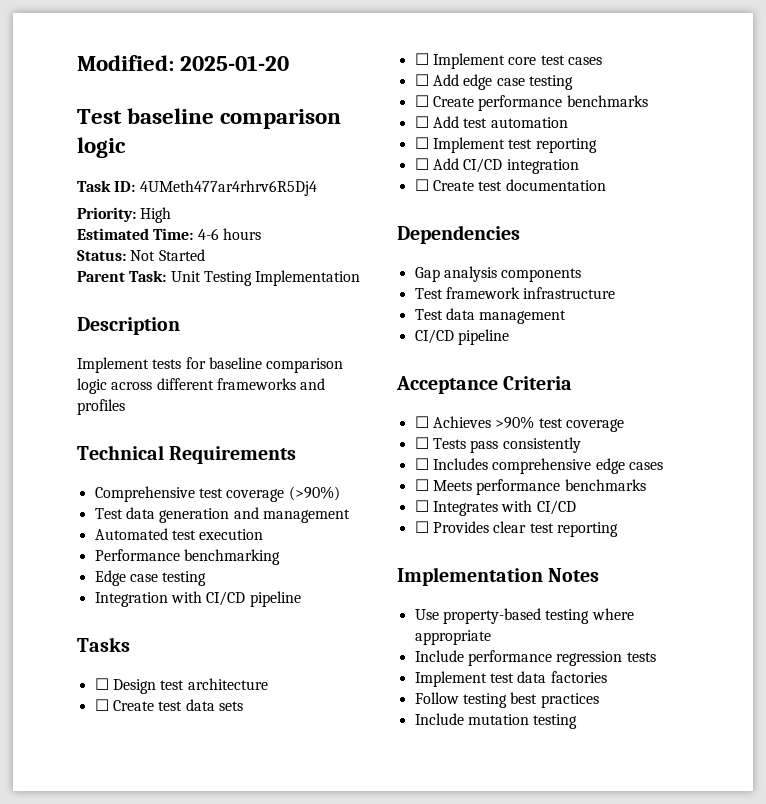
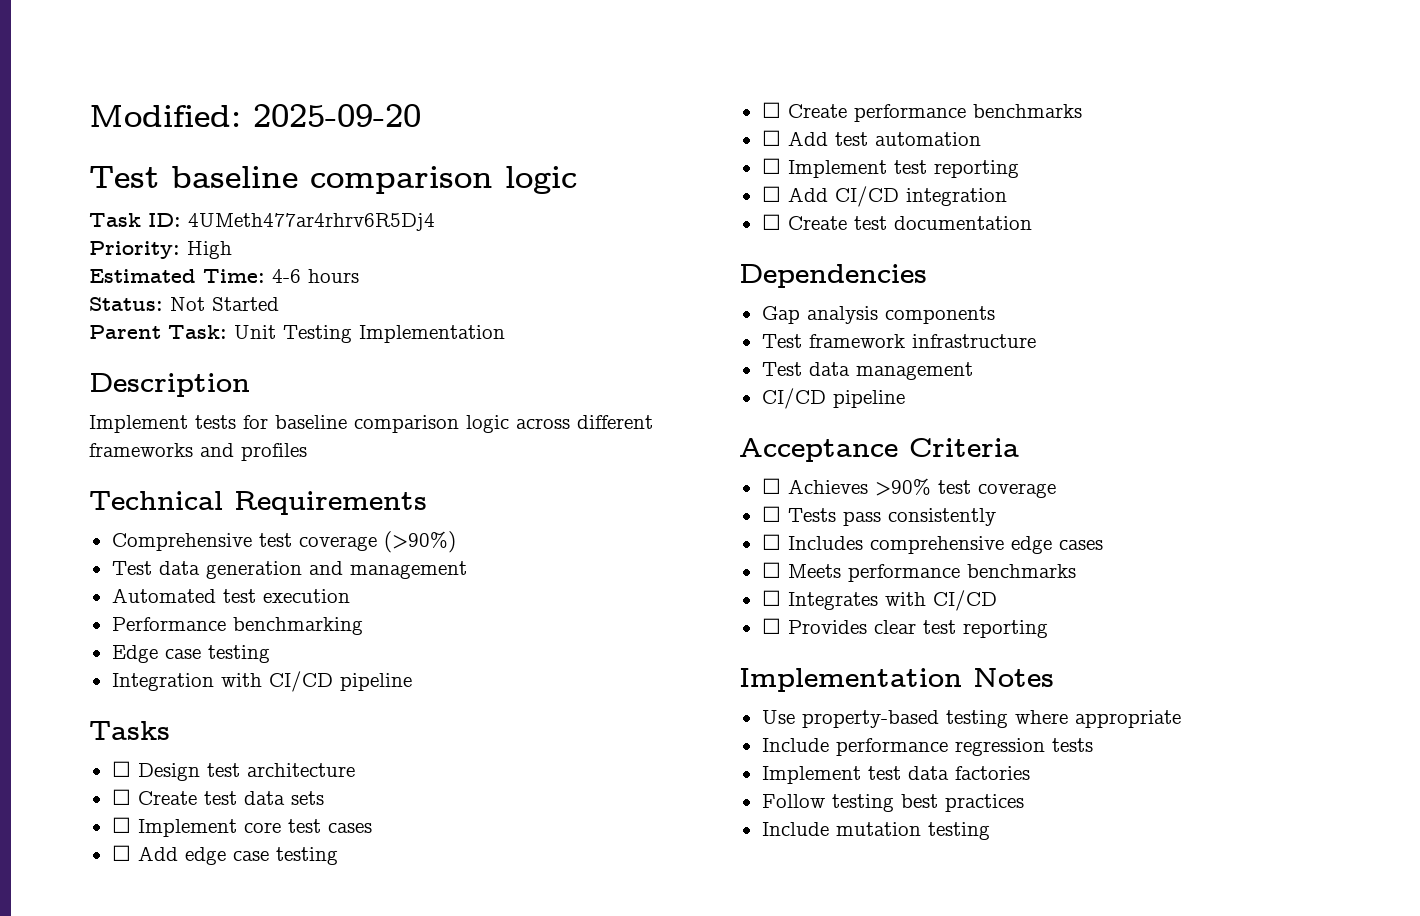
- Modified: 2025-01-20
+ Modified: 2025-09-20

